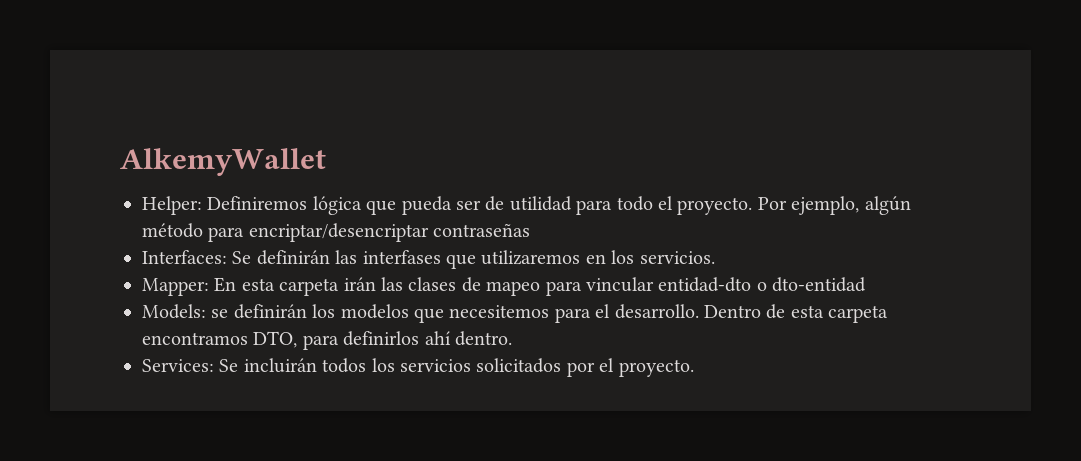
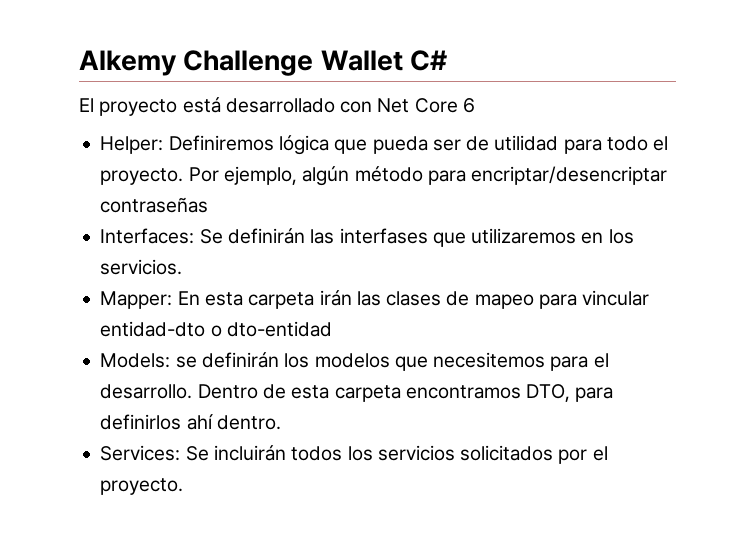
- AlkemyWallet
+ Alkemy Challenge Wallet C#
+ El proyecto está desarrollado con Net Core 6

